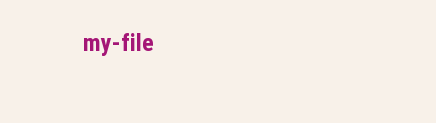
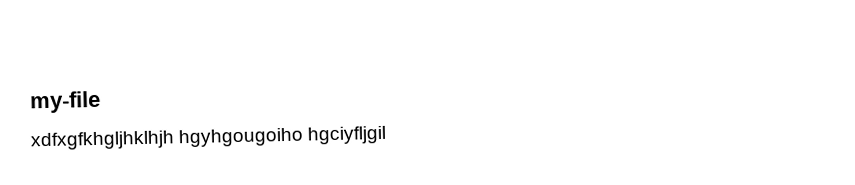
+ xdfxgfkhgljhklhjh hgyhgougoiho hgciyfljgil

